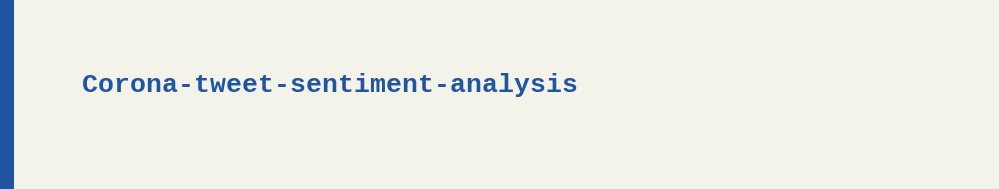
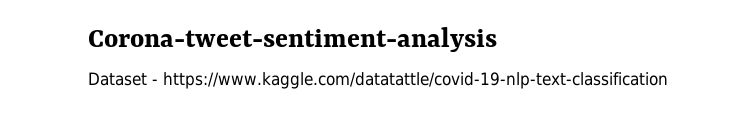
+ Dataset - https://www.kaggle.com/datatattle/covid-19-nlp-text-classification

